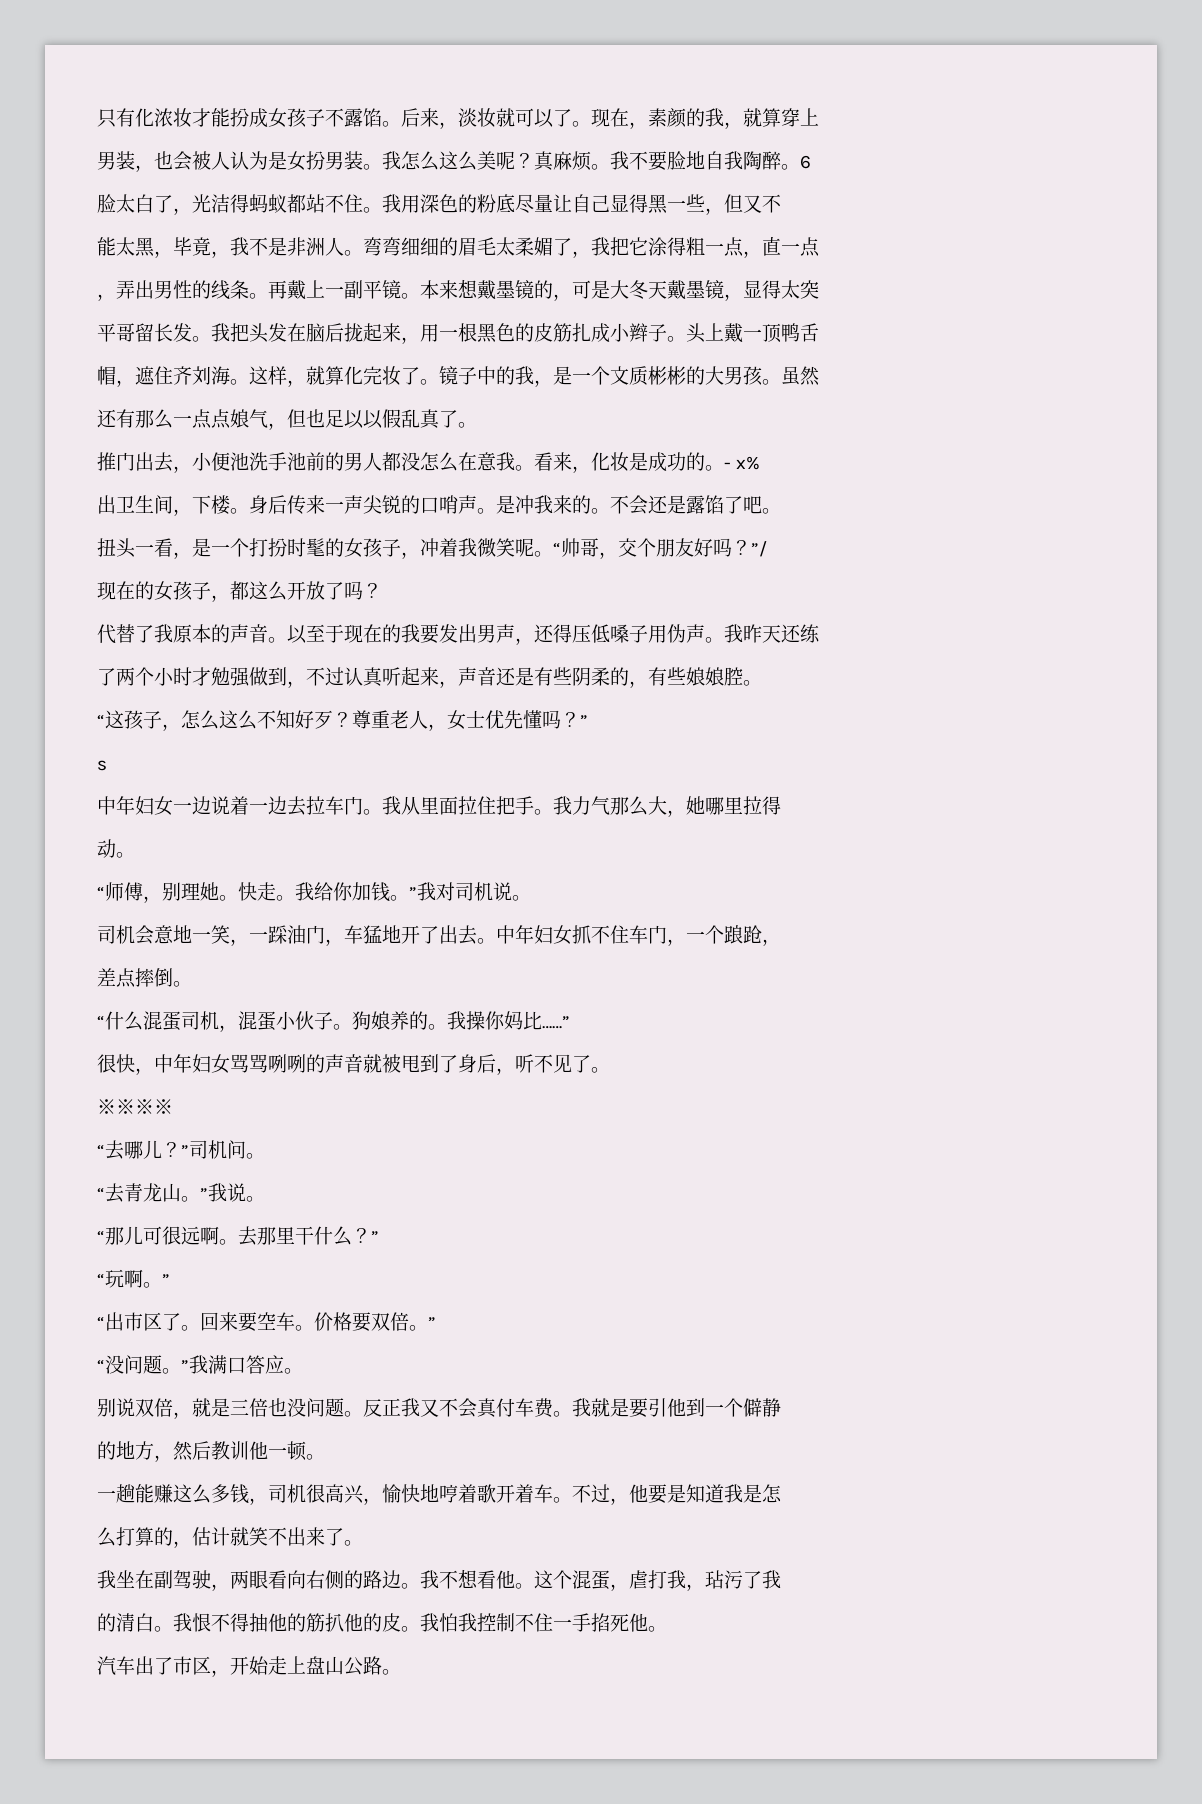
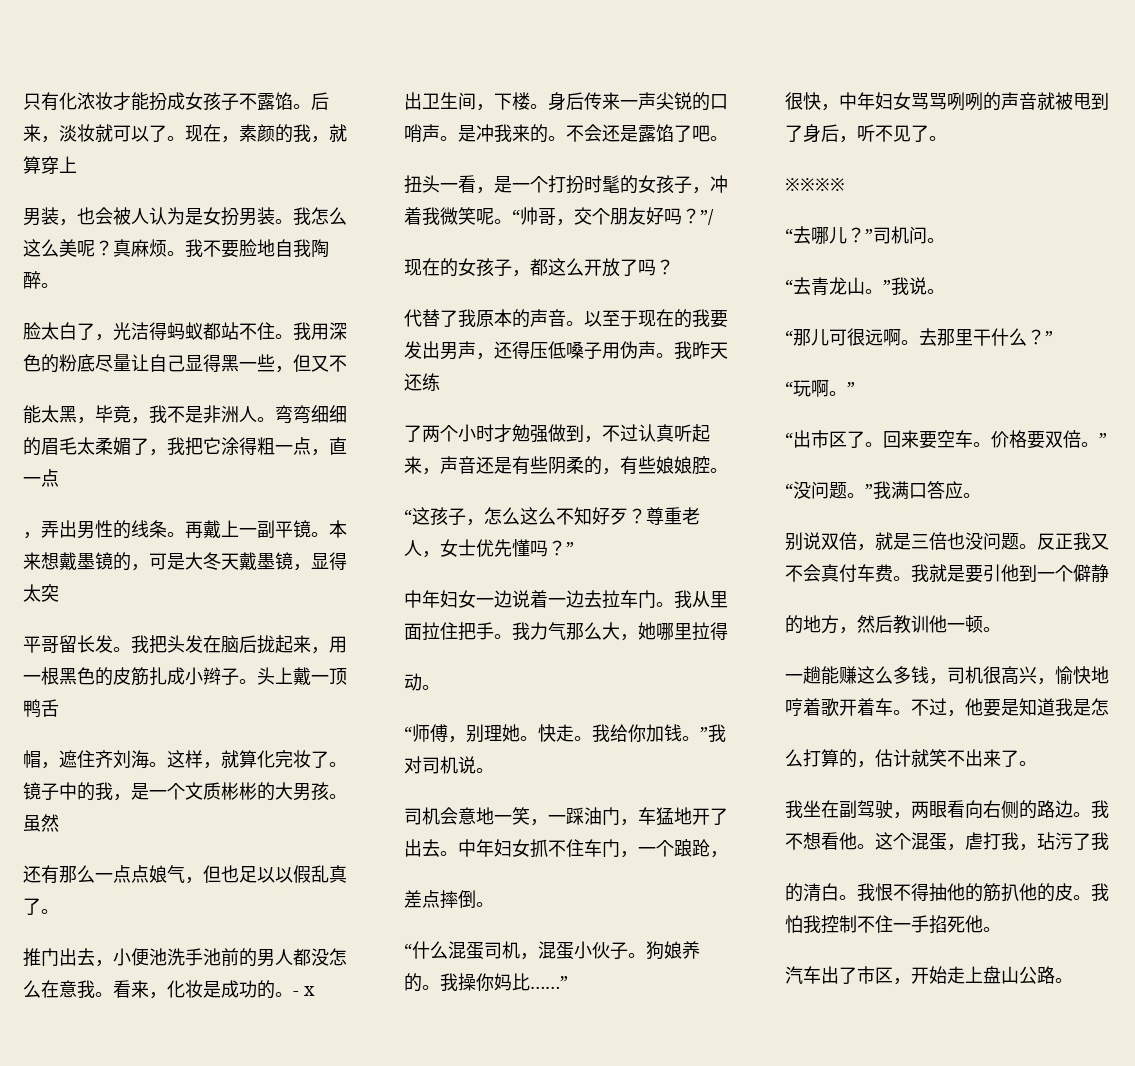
- 6
- - x%
+ - x
- s

